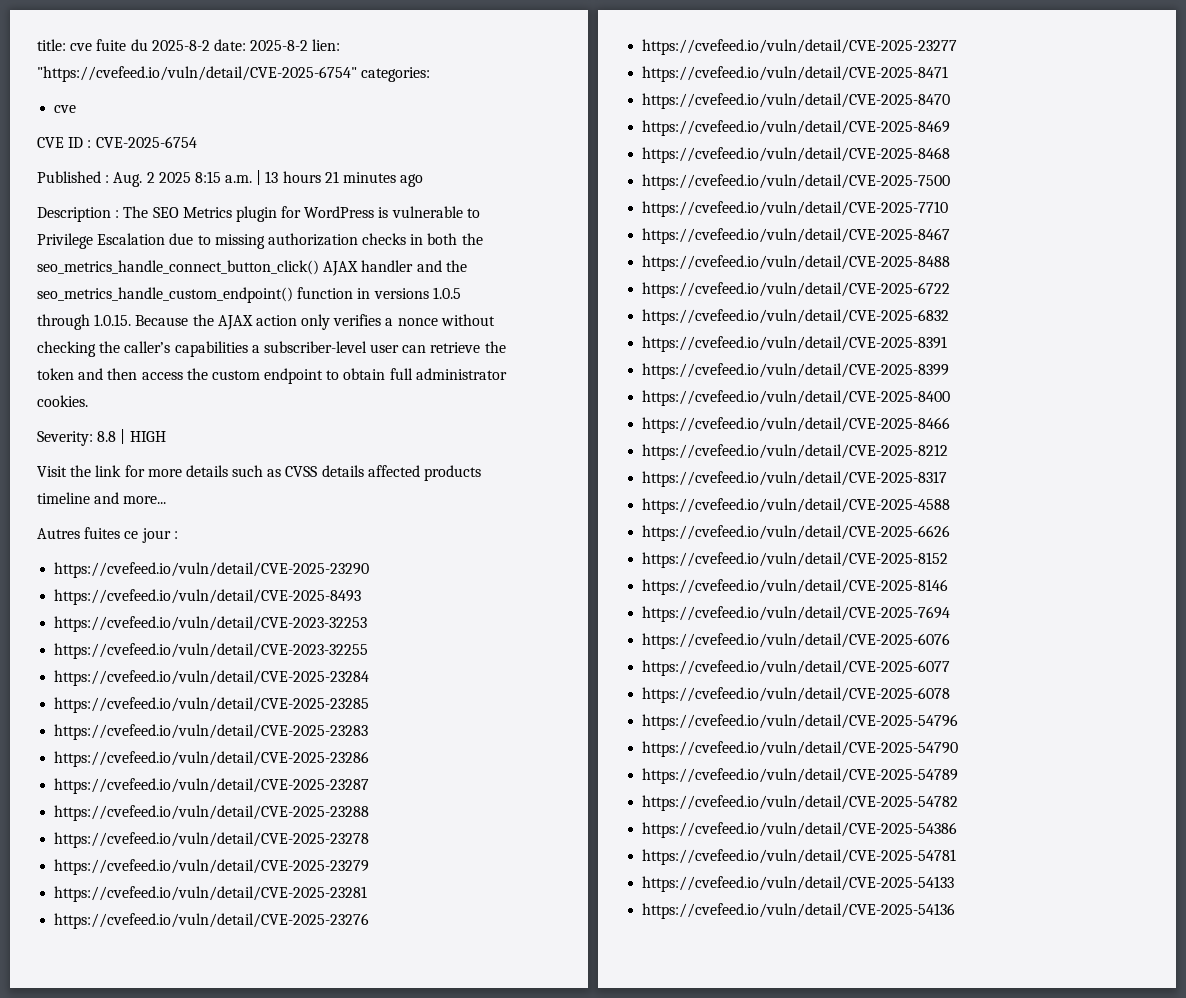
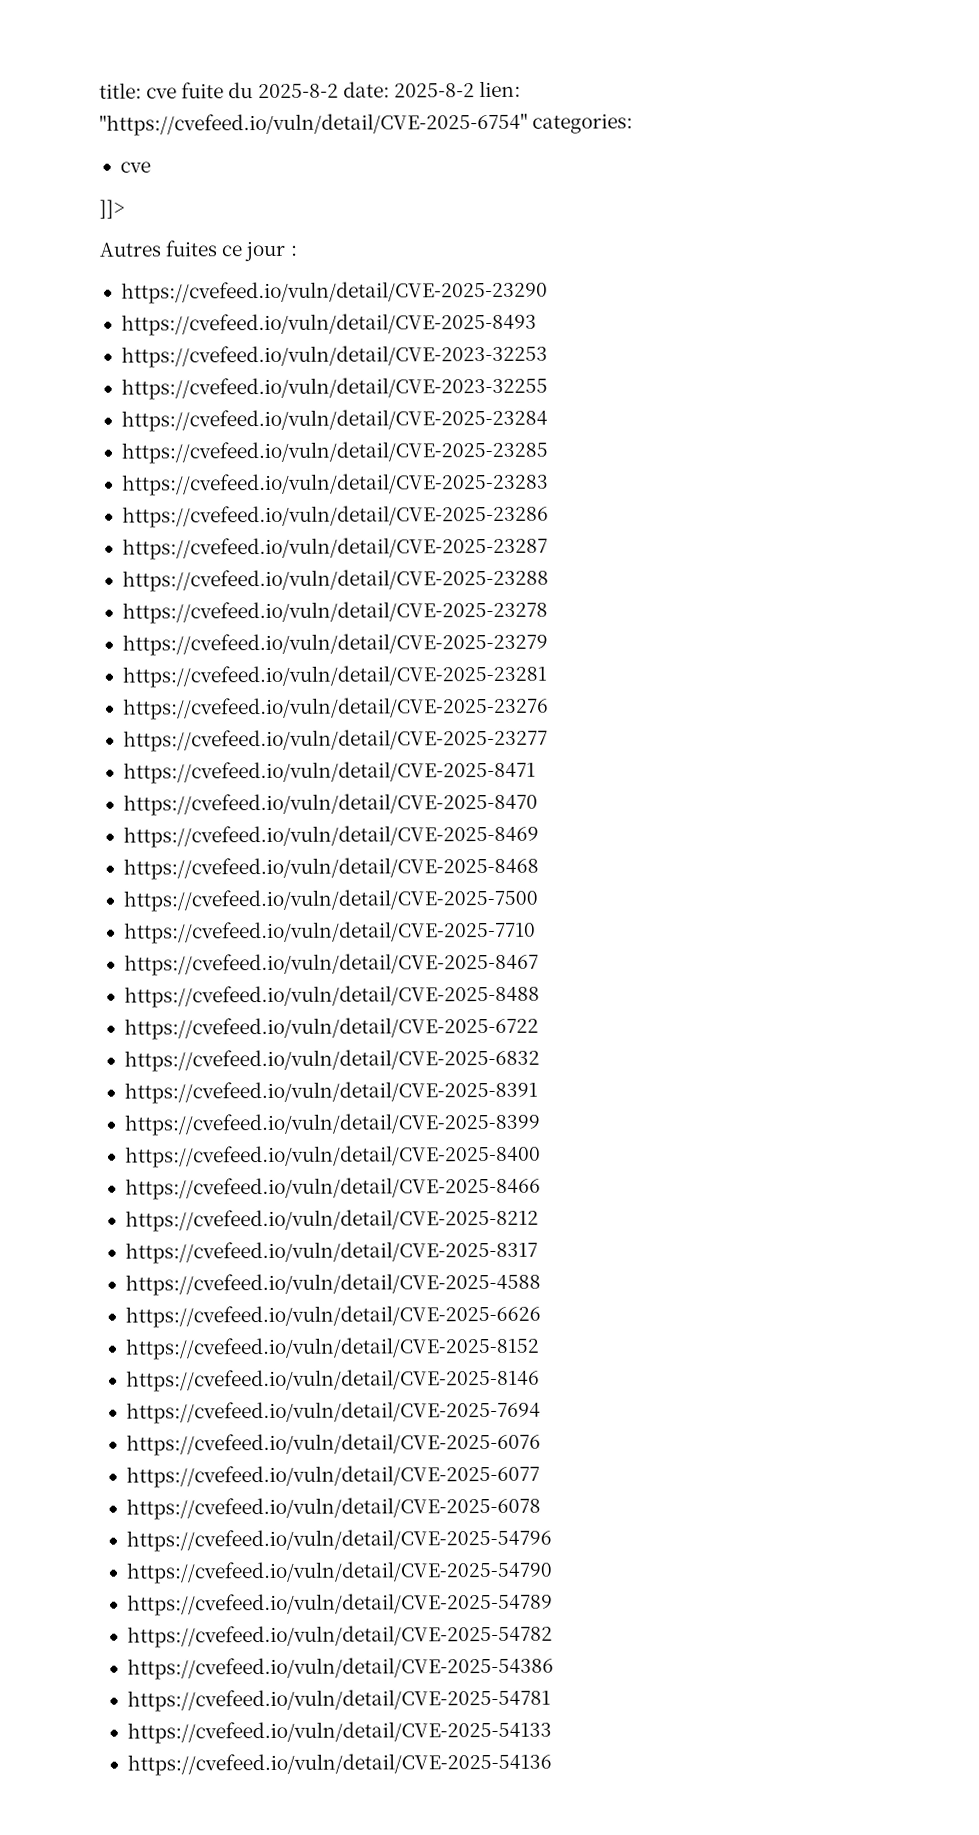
- CVE ID : CVE-2025-6754
- Published : Aug. 2 2025 8:15 a.m. | 13 hours 21 minutes ago
- Description : The SEO Metrics plugin for WordPress is vulnerable to Privilege Escalation due to missing authorization checks in both the seo_metrics_handle_connect_button_click() AJAX handler and the seo_metrics_handle_custom_endpoint() function in versions 1.0.5 through 1.0.15. Because the AJAX action only verifies a nonce without checking the caller’s capabilities a subscriber-level user can retrieve the token and then access the custom endpoint to obtain full administrator cookies.
- Severity: 8.8 | HIGH
- Visit the link for more details such as CVSS details affected products timeline and more...
+ ]]>

